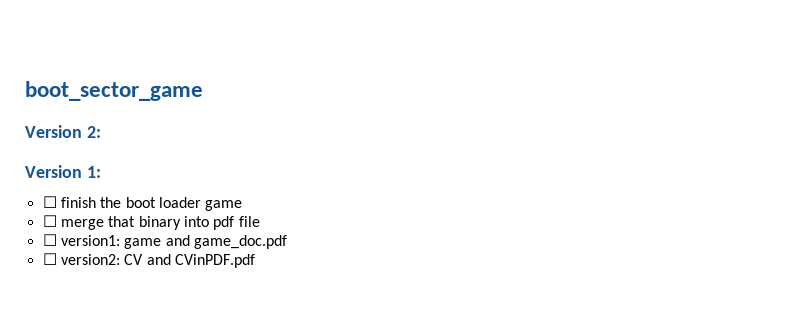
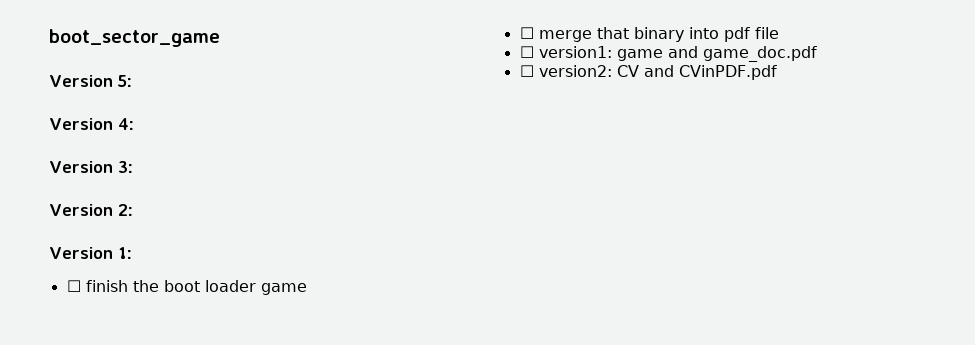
+ Version 5:
+ Version 4:
+ Version 3:

